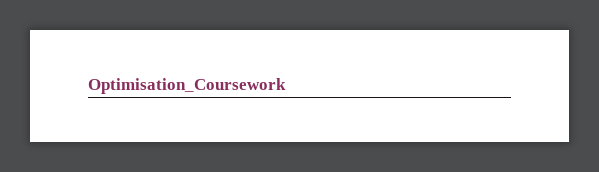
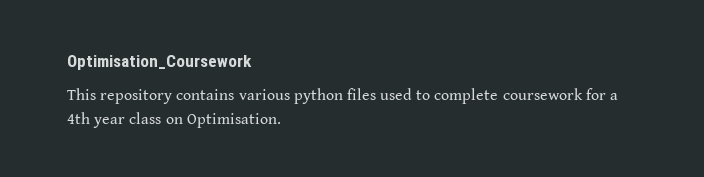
+ This repository contains various python files used to complete coursework for a 4th year class on Optimisation.

